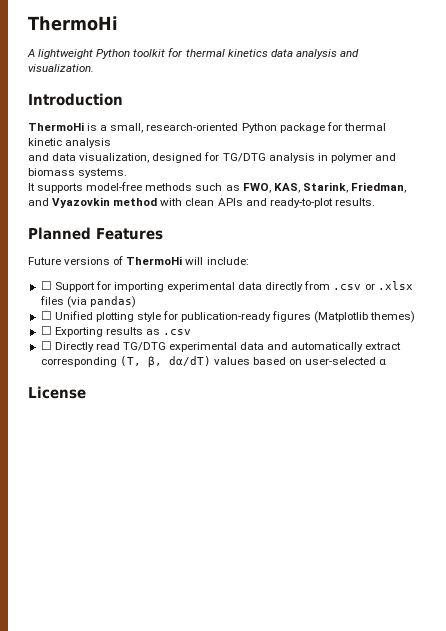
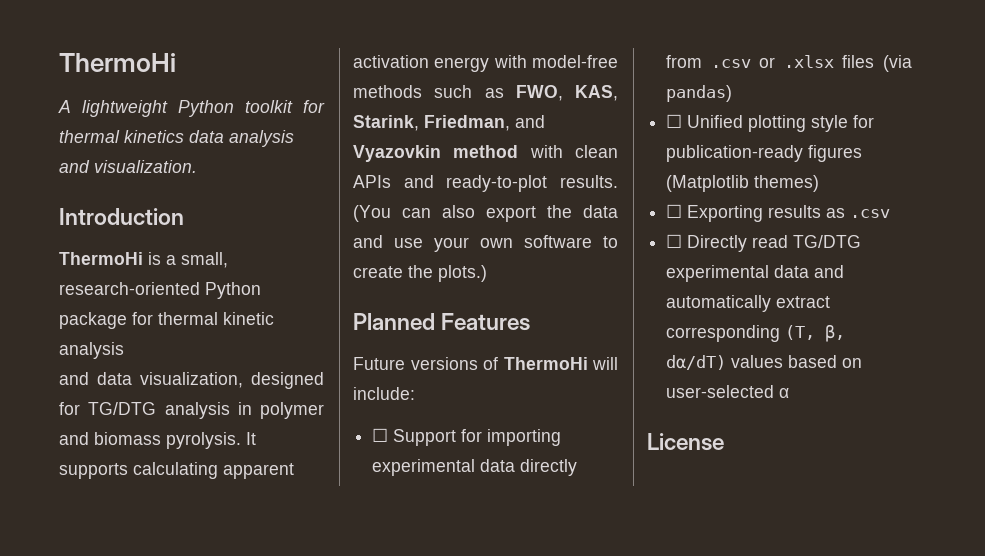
- and data visualization, designed for TG/DTG analysis in polymer and biomass systems.
- It supports model-free methods such as FWO, KAS, Starink, Friedman, and Vyazovkin method with clean APIs and ready-to-plot results.
+ and data visualization, designed for TG/DTG analysis in polymer and biomass pyrolysis. It supports calculating apparent activation energy with model-free methods such as FWO, KAS, Starink, Friedman, and Vyazovkin method with clean APIs and ready-to-plot results. (You can also export the data and use your own software to create the plots.)

